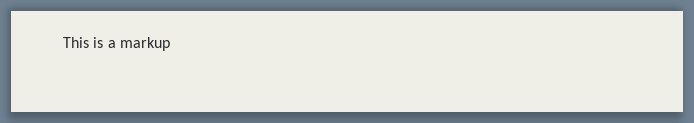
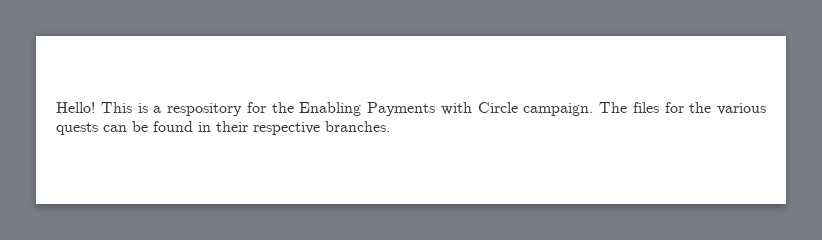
+ Hello!
- This is a markup
+ This is a respository for the Enabling Payments with Circle campaign. The files for the various quests can be found in their respective branches.

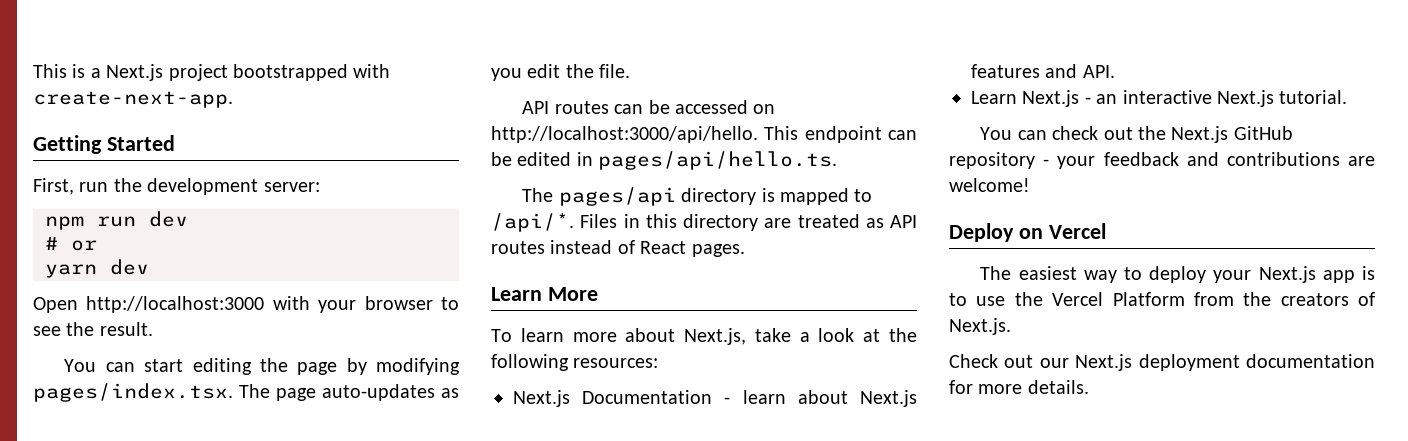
- Hello! This is a respository for the Enabling Payments with Circle campaign. The files for the various quests can be found in their respective branches.
+ This is a Next.js project bootstrapped with create-next-app.
+ Getting Started
+ First, run the development server:
+ npm run dev
+ # or
+ yarn dev
+ Open http://localhost:3000 with your browser to see the result.
+ You can start editing the page by modifying pages/index.tsx. The page auto-updates as you edit the file.
+ API routes can be accessed on http://localhost:3000/api/hello. This endpoint can be edited in pages/api/hello.ts.
+ The pages/api directory is mapped to /api/*. Files in this directory are treated as API routes instead of React pages.
+ Learn More
+ To learn more about Next.js, take a look at the following resources:
+ Next.js Documentation - learn about Next.js features and API.
+ Learn Next.js - an interactive Next.js tutorial.
+ You can check out the Next.js GitHub repository - your feedback and contributions are welcome!
+ Deploy on Vercel
+ The easiest way to deploy your Next.js app is to use the Vercel Platform from the creators of Next.js.
+ Check out our Next.js deployment documentation for more details.

